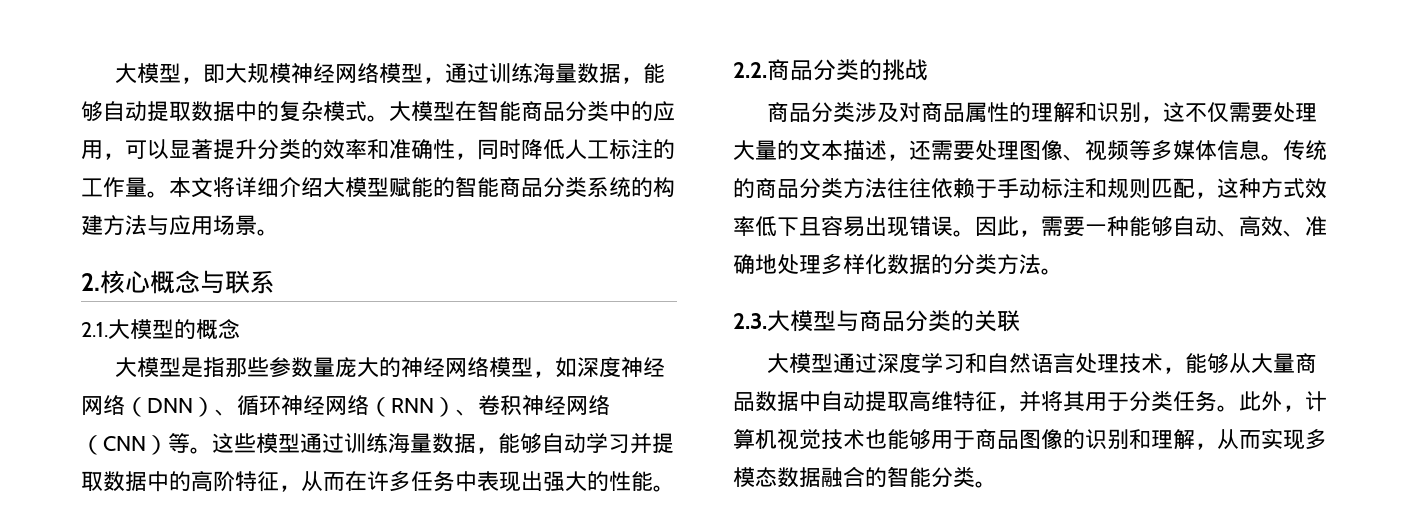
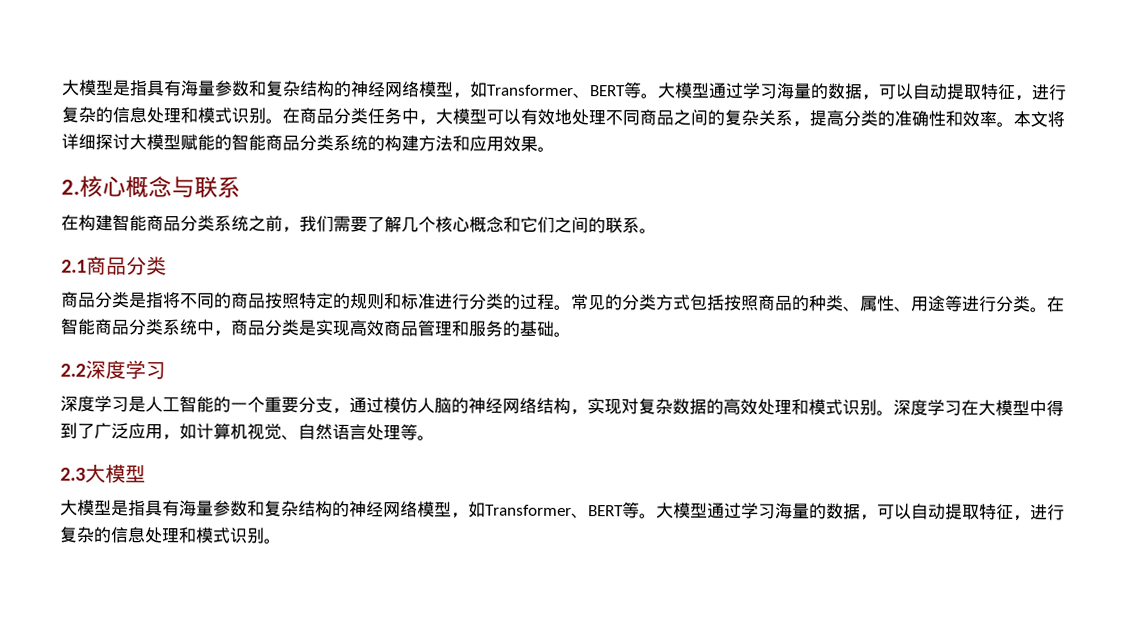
- 大模型，即大规模神经网络模型，通过训练海量数据，能够自动提取数据中的复杂模式。大模型在智能商品分类中的应用，可以显著提升分类的效率和准确性，同时降低人工标注的工作量。
+ 大模型是指具有海量参数和复杂结构的神经网络模型，如Transformer、BERT等。大模型通过学习海量的数据，可以自动提取特征，进行复杂的信息处理和模式识别。在商品分类任务中，大模型可以有效地处理不同商品之间的复杂关系，提高分类的准确性和效率。
- 本文将详细介绍大模型赋能的智能商品分类系统的构建方法与应用场景。
+ 本文将详细探讨大模型赋能的智能商品分类系统的构建方法和应用效果。
- 2.1.大模型的概念
- 大模型是指那些参数量庞大的神经网络模型，如深度神经网络（DNN）、循环神经网络（RNN）、卷积神经网络（CNN）等。这些模型通过训练海量数据，能够自动学习并提取数据中的高阶特征，从而在许多任务中表现出强大的性能。
- 2.2.商品分类的挑战
- 商品分类涉及对商品属性的理解和识别，这不仅需要处理大量的文本描述，还需要处理图像、视频等多媒体信息。传统的商品分类方法往往依赖于手动标注和规则匹配，这种方式效率低下且容易出现错误。因此，需要一种能够自动、高效、准确地处理多样化数据的分类方法。
- 2.3.大模型与商品分类的关联
- 大模型通过深度学习和自然语言处理技术，能够从大量商品数据中自动提取高维特征，并将其用于分类任务。此外，计算机视觉技术也能够用于商品图像的识别和理解，从而实现多模态数据融合的智能分类。
+ 在构建智能商品分类系统之前，我们需要了解几个核心概念和它们之间的联系。
+ 2.1商品分类
+ 商品分类是指将不同的商品按照特定的规则和标准进行分类的过程。常见的分类方式包括按照商品的种类、属性、用途等进行分类。在智能商品分类系统中，商品分类是实现高效商品管理和服务的基础。
+ 2.2深度学习
+ 深度学习是人工智能的一个重要分支，通过模仿人脑的神经网络结构，实现对复杂数据的高效处理和模式识别。深度学习在大模型中得到了广泛应用，如计算机视觉、自然语言处理等。
+ 2.3大模型
+ 大模型是指具有海量参数和复杂结构的神经网络模型，如Transformer、BERT等。大模型通过学习海量的数据，可以自动提取特征，进行复杂的信息处理和模式识别。

